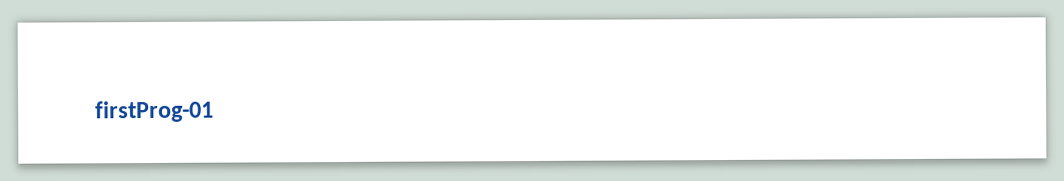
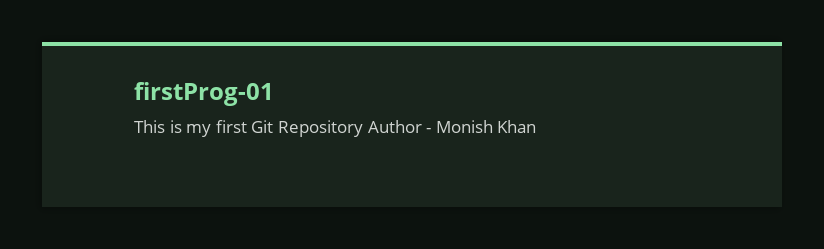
+ This is my first Git Repository Author - Monish Khan

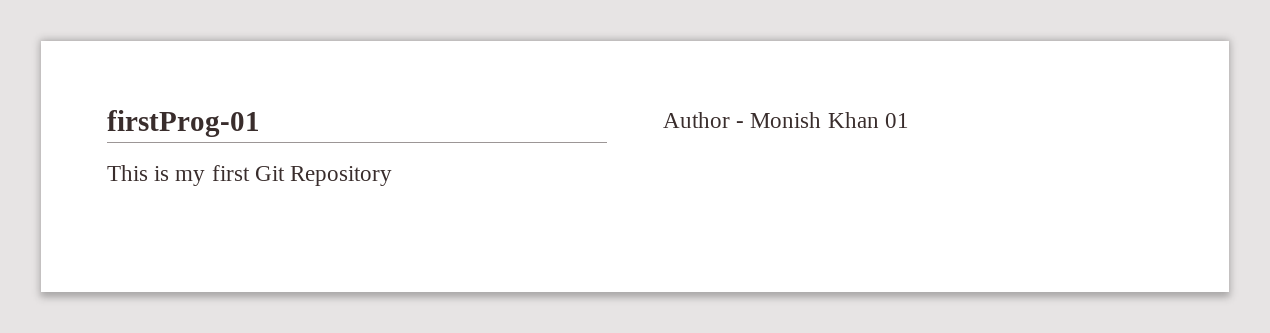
- This is my first Git Repository Author - Monish Khan
+ This is my first Git Repository
+ Author - Monish Khan 01

